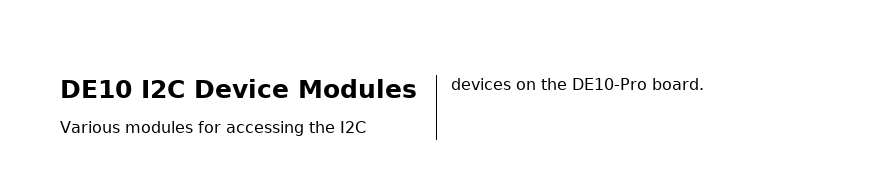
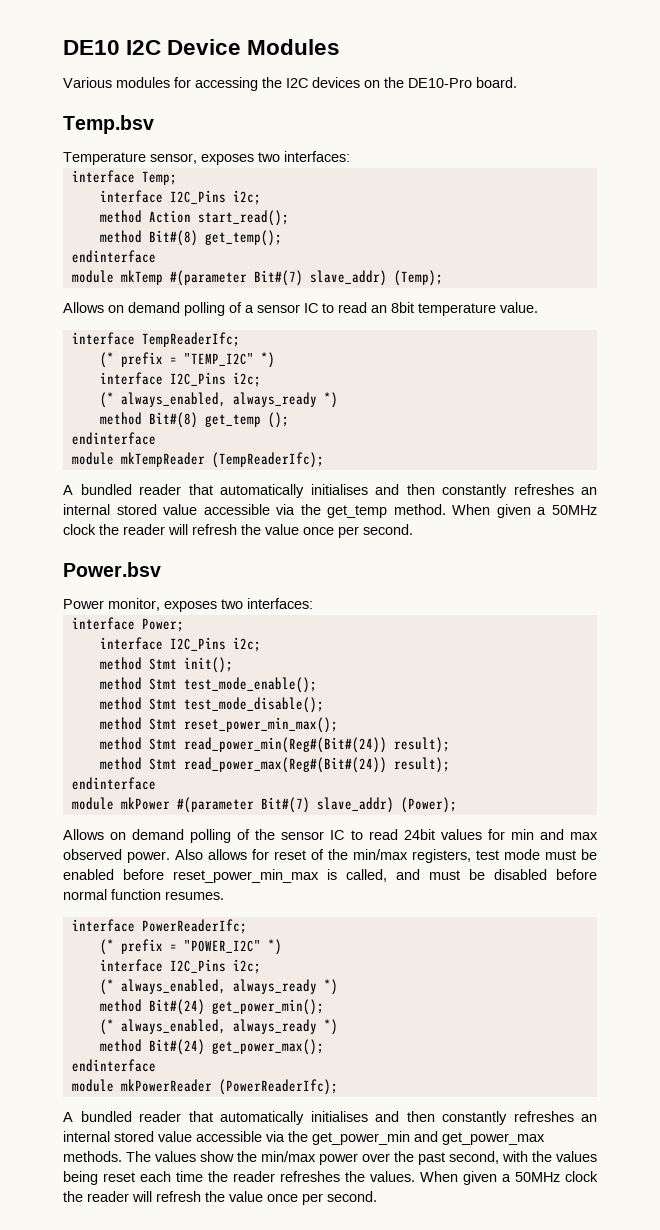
+ Temp.bsv
+ Temperature sensor, exposes two interfaces:
+ interface Temp;
+ interface I2C_Pins i2c;
+ method Action start_read();
+ method Bit#(8) get_temp();
+ endinterface
+ module mkTemp #(parameter Bit#(7) slave_addr) (Temp);
+ Allows on demand polling of a sensor IC to read an 8bit temperature value.
+ interface TempReaderIfc;
+ (* prefix = "TEMP_I2C" *)
+ interface I2C_Pins i2c;
+ (* always_enabled, always_ready *)
+ method Bit#(8) get_temp ();
+ endinterface
+ module mkTempReader (TempReaderIfc);
+ A bundled reader that automatically initialises and then constantly refreshes an internal stored value accessible via the get_temp method. When given a 50MHz clock the reader will refresh the value once per second.
+ Power.bsv
+ Power monitor, exposes two interfaces:
+ interface Power;
+ interface I2C_Pins i2c;
+ method Stmt init();
+ method Stmt test_mode_enable();
+ method Stmt test_mode_disable();
+ method Stmt reset_power_min_max();
+ method Stmt read_power_min(Reg#(Bit#(24)) result);
+ method Stmt read_power_max(Reg#(Bit#(24)) result);
+ endinterface
+ module mkPower #(parameter Bit#(7) slave_addr) (Power);
+ Allows on demand polling of the sensor IC to read 24bit values for min and max observed power. Also allows for reset of the min/max registers, test mode must be enabled before reset_power_min_max is called, and must be disabled before normal function resumes.
+ interface PowerReaderIfc;
+ (* prefix = "POWER_I2C" *)
+ interface I2C_Pins i2c;
+ (* always_enabled, always_ready *)
+ method Bit#(24) get_power_min();
+ (* always_enabled, always_ready *)
+ method Bit#(24) get_power_max();
+ endinterface
+ module mkPowerReader (PowerReaderIfc);
+ A bundled reader that automatically initialises and then constantly refreshes an internal stored value accessible via the get_power_min and get_power_max methods. The values show the min/max power over the past second, with the values being reset each time the reader refreshes the values. When given a 50MHz clock the reader will refresh the value once per second.

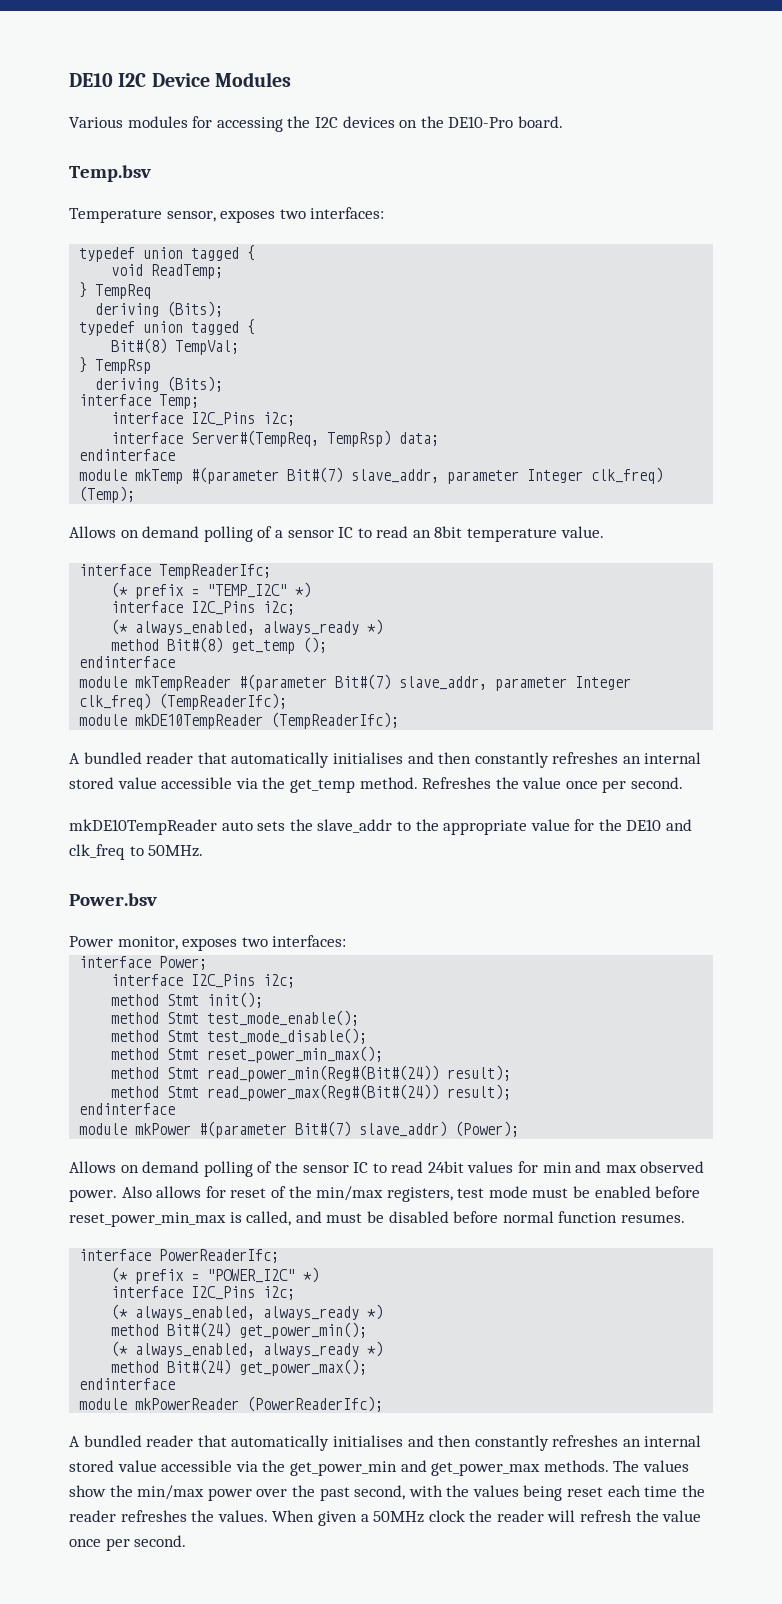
  Temperature sensor, exposes two interfaces:
+ typedef union tagged {
+ void ReadTemp;
+ } TempReq
+ deriving (Bits);
+ typedef union tagged {
+ Bit#(8) TempVal;
+ } TempRsp
+ deriving (Bits);
- method Action start_read();
- method Bit#(8) get_temp();
+ interface Server#(TempReq, TempRsp) data;
- module mkTemp #(parameter Bit#(7) slave_addr) (Temp);
+ module mkTemp #(parameter Bit#(7) slave_addr, parameter Integer clk_freq) (Temp);
- module mkTempReader (TempReaderIfc);
+ module mkTempReader #(parameter Bit#(7) slave_addr, parameter Integer clk_freq) (TempReaderIfc);
+ module mkDE10TempReader (TempReaderIfc);
- A bundled reader that automatically initialises and then constantly refreshes an internal stored value accessible via the get_temp method. When given a 50MHz clock the reader will refresh the value once per second.
+ A bundled reader that automatically initialises and then constantly refreshes an internal stored value accessible via the get_temp method. Refreshes the value once per second.
+ mkDE10TempReader auto sets the slave_addr to the appropriate value for the DE10 and clk_freq to 50MHz.

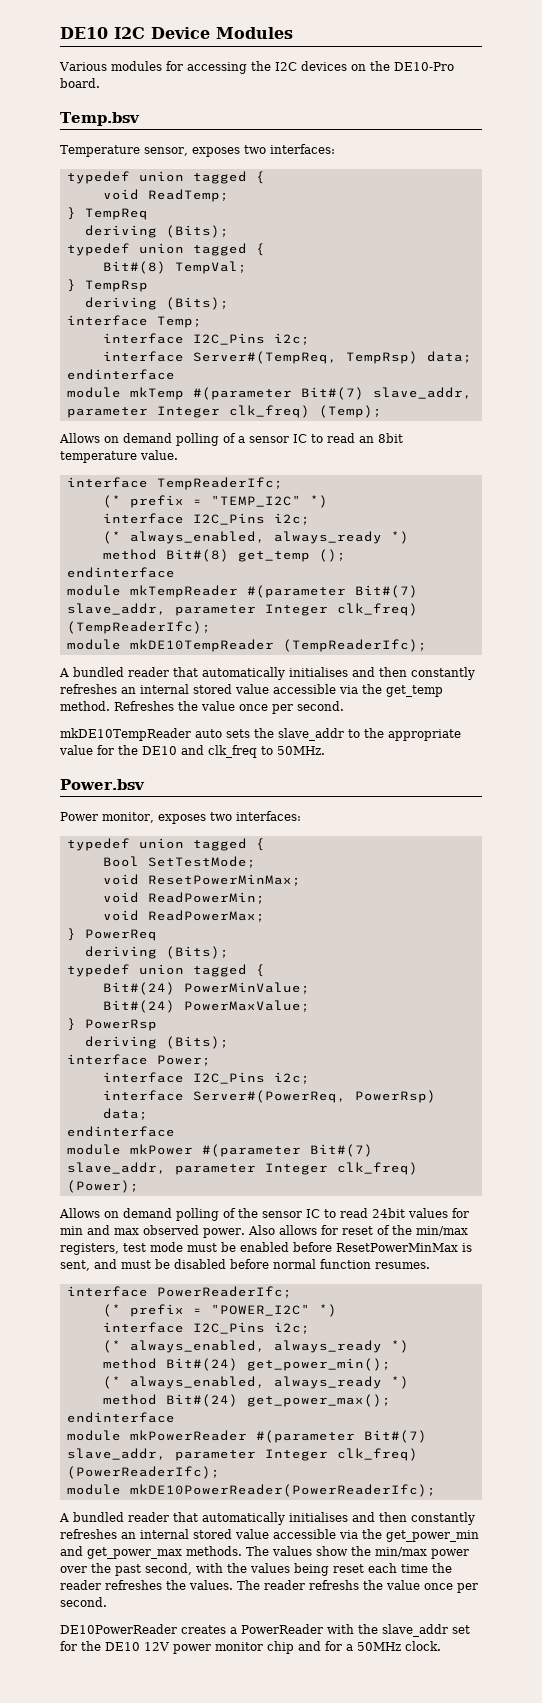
  Power monitor, exposes two interfaces:
+ typedef union tagged {
+ Bool SetTestMode;
+ void ResetPowerMinMax;
+ void ReadPowerMin;
+ void ReadPowerMax;
+ } PowerReq
+ deriving (Bits);
+ typedef union tagged {
+ Bit#(24) PowerMinValue;
+ Bit#(24) PowerMaxValue;
+ } PowerRsp
+ deriving (Bits);
- method Stmt init();
- method Stmt test_mode_enable();
- method Stmt test_mode_disable();
- method Stmt reset_power_min_max();
- method Stmt read_power_min(Reg#(Bit#(24)) result);
- method Stmt read_power_max(Reg#(Bit#(24)) result);
+ interface Server#(PowerReq, PowerRsp) data;
- module mkPower #(parameter Bit#(7) slave_addr) (Power);
+ module mkPower #(parameter Bit#(7) slave_addr, parameter Integer clk_freq) (Power);
- Also allows for reset of the min/max registers, test mode must be enabled before reset_power_min_max is called, and must be disabled before normal function resumes.
+ Also allows for reset of the min/max registers, test mode must be enabled before ResetPowerMinMax is sent, and must be disabled before normal function resumes.
- module mkPowerReader (PowerReaderIfc);
+ module mkPowerReader #(parameter Bit#(7) slave_addr, parameter Integer clk_freq) (PowerReaderIfc);
+ module mkDE10PowerReader(PowerReaderIfc);
- When given a 50MHz clock the reader will refresh the value once per second.
+ The reader refreshs the value once per second.
+ DE10PowerReader creates a PowerReader with the slave_addr set for the DE10 12V power monitor chip and for a 50MHz clock.

